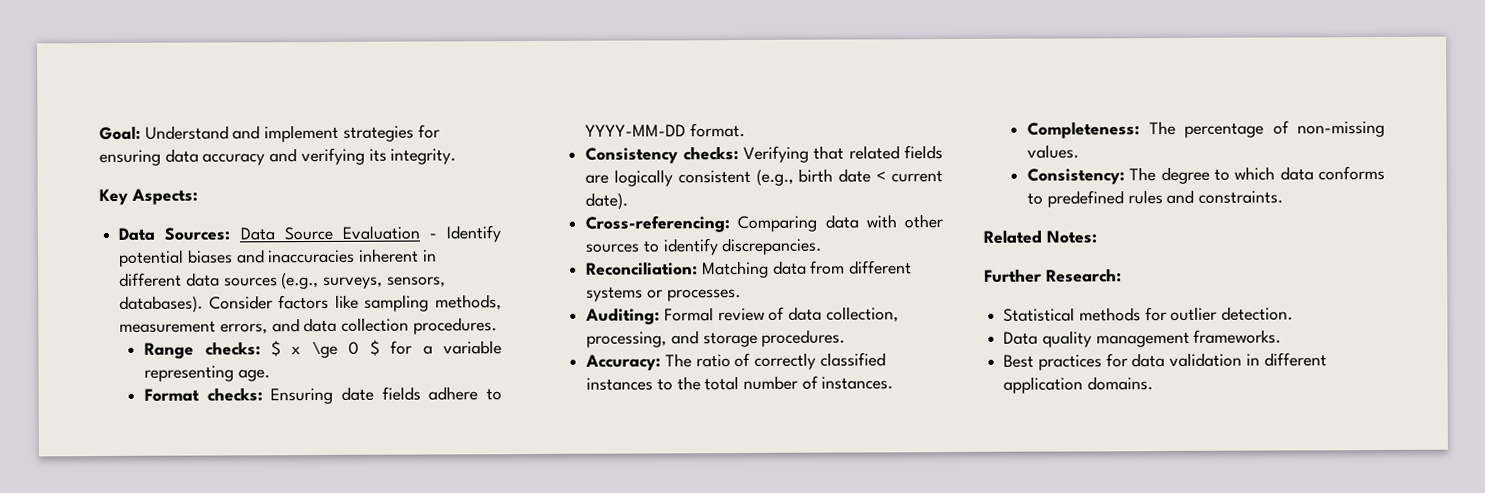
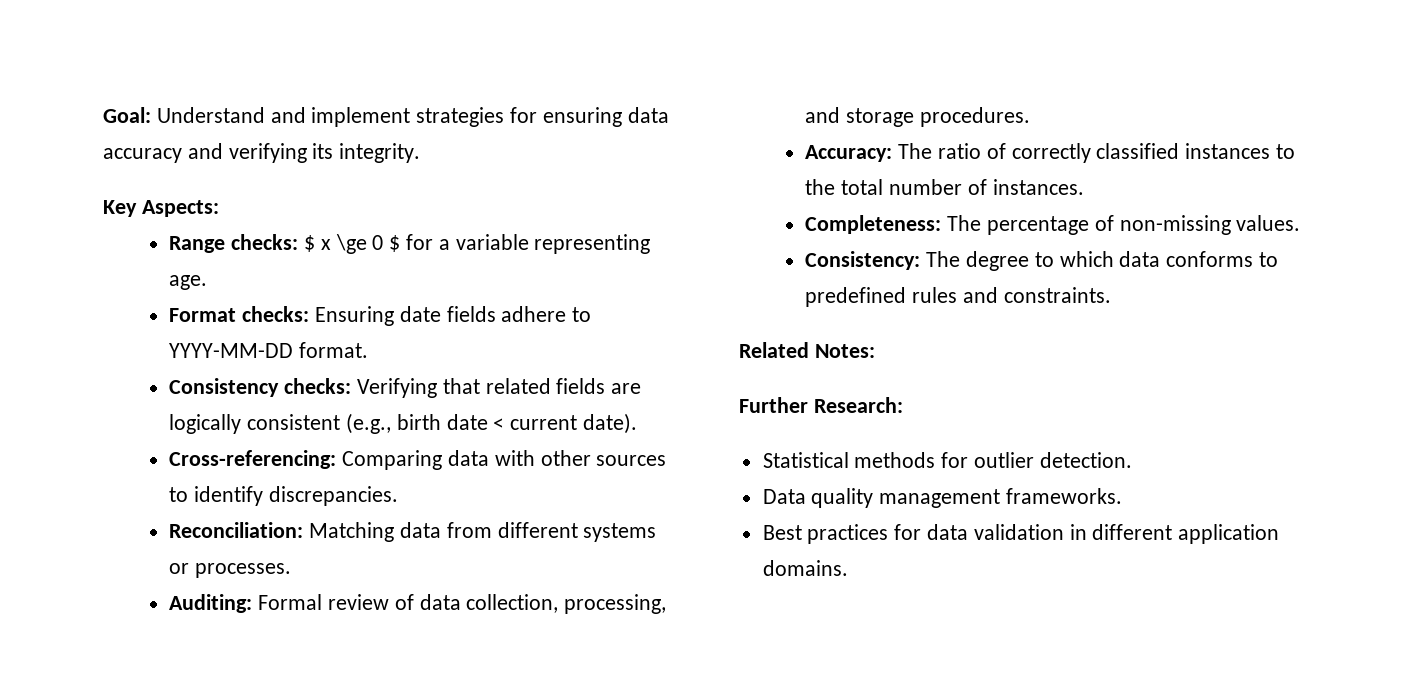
- Data Sources: Data Source Evaluation - Identify potential biases and inaccuracies inherent in different data sources (e.g., surveys, sensors, databases). Consider factors like sampling methods, measurement errors, and data collection procedures.

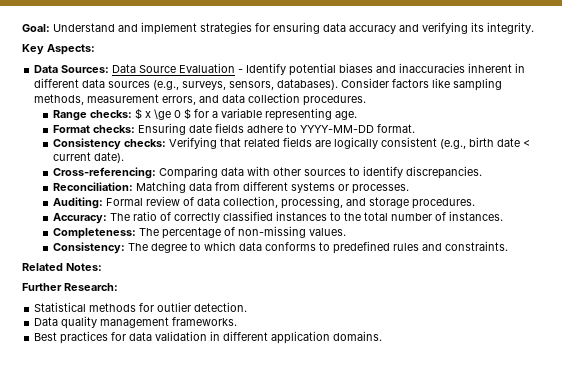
+ Data Sources: Data Source Evaluation - Identify potential biases and inaccuracies inherent in different data sources (e.g., surveys, sensors, databases). Consider factors like sampling methods, measurement errors, and data collection procedures.

